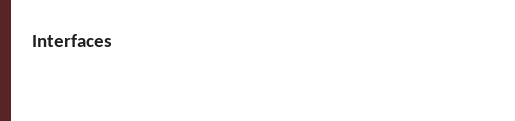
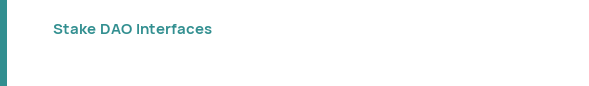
- Interfaces
+ Stake DAO Interfaces

